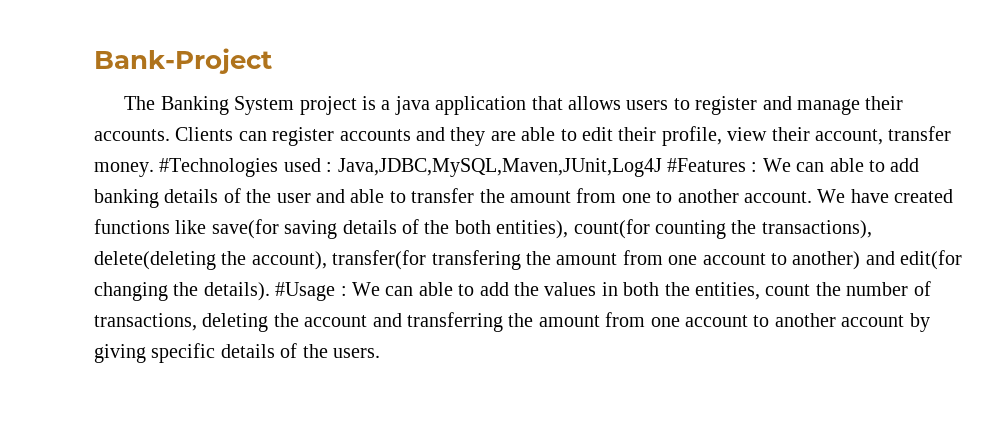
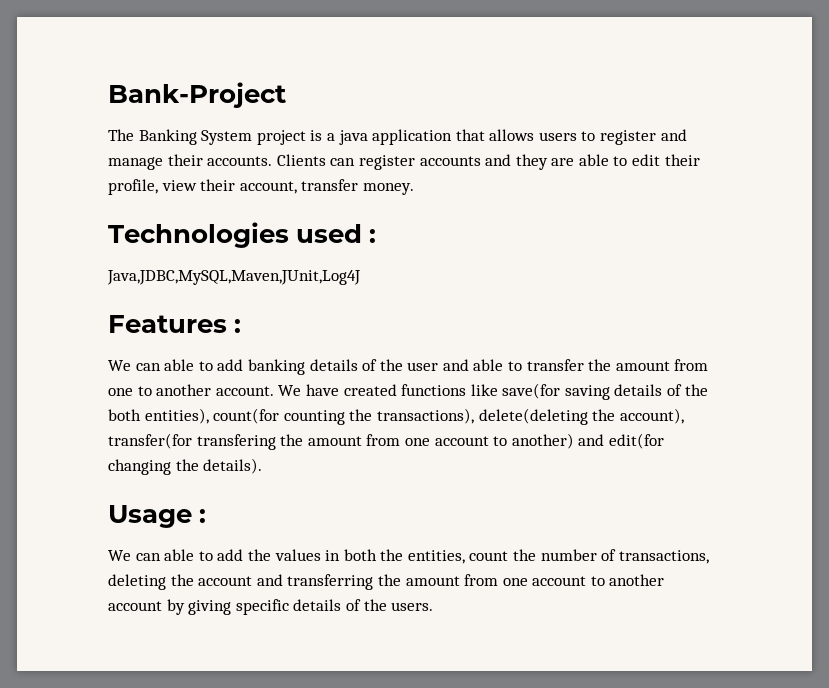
- Clients can register accounts and they are able to edit their profile, view their account, transfer money. #Technologies used : Java,JDBC,MySQL,Maven,JUnit,Log4J #Features : We can able to add banking details of the user and able to transfer the amount from one to another account.
+ Clients can register accounts and they are able to edit their profile, view their account, transfer money.
+ Technologies used :
+ Java,JDBC,MySQL,Maven,JUnit,Log4J
+ Features :
+ We can able to add banking details of the user and able to transfer the amount from one to another account.
- We have created functions like save(for saving details of the both entities), count(for counting the transactions), delete(deleting the account), transfer(for transfering the amount from one account to another) and edit(for changing the details). #Usage : We can able to add the values in both the entities, count the number of transactions, deleting the account and transferring the amount from one account to another account by giving specific details of the users.
+ We have created functions like save(for saving details of the both entities), count(for counting the transactions), delete(deleting the account), transfer(for transfering the amount from one account to another) and edit(for changing the details).
+ Usage :
+ We can able to add the values in both the entities, count the number of transactions, deleting the account and transferring the amount from one account to another account by giving specific details of the users.

